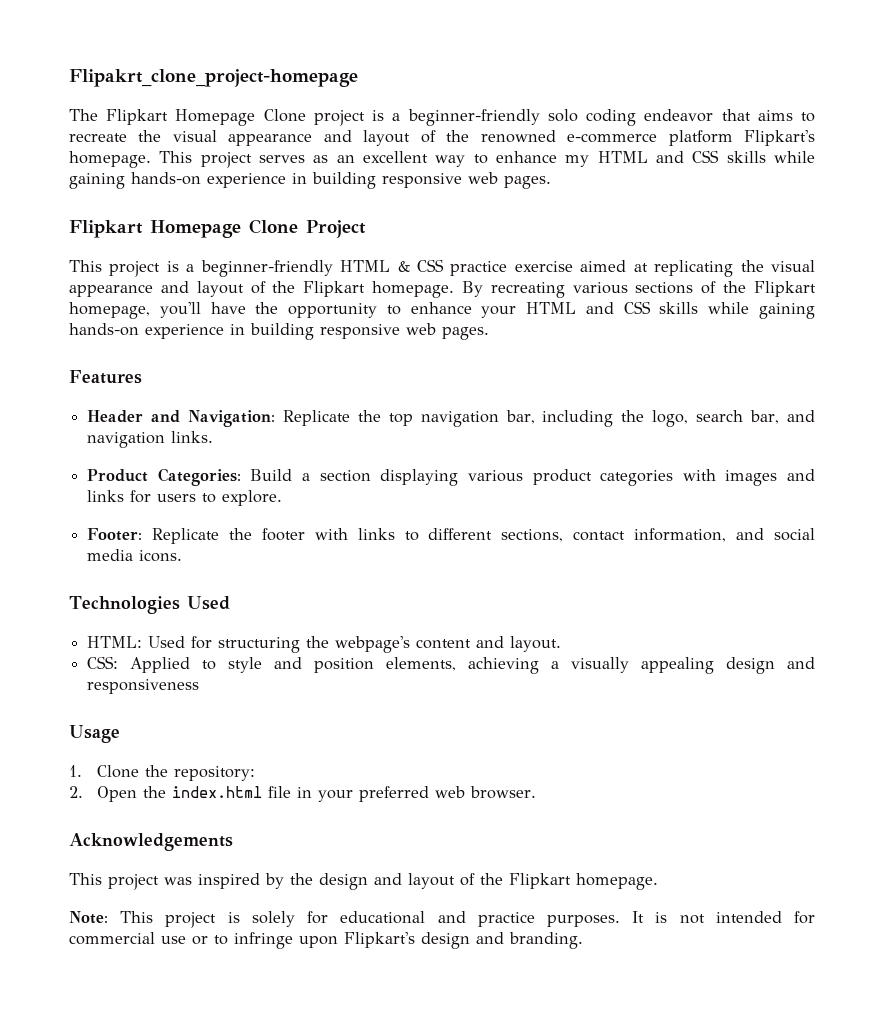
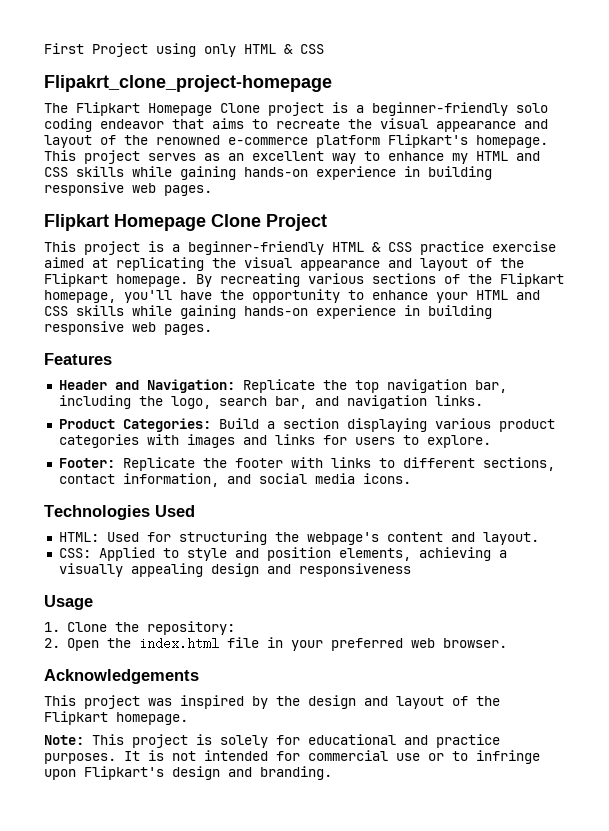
+ First Project using only HTML & CSS

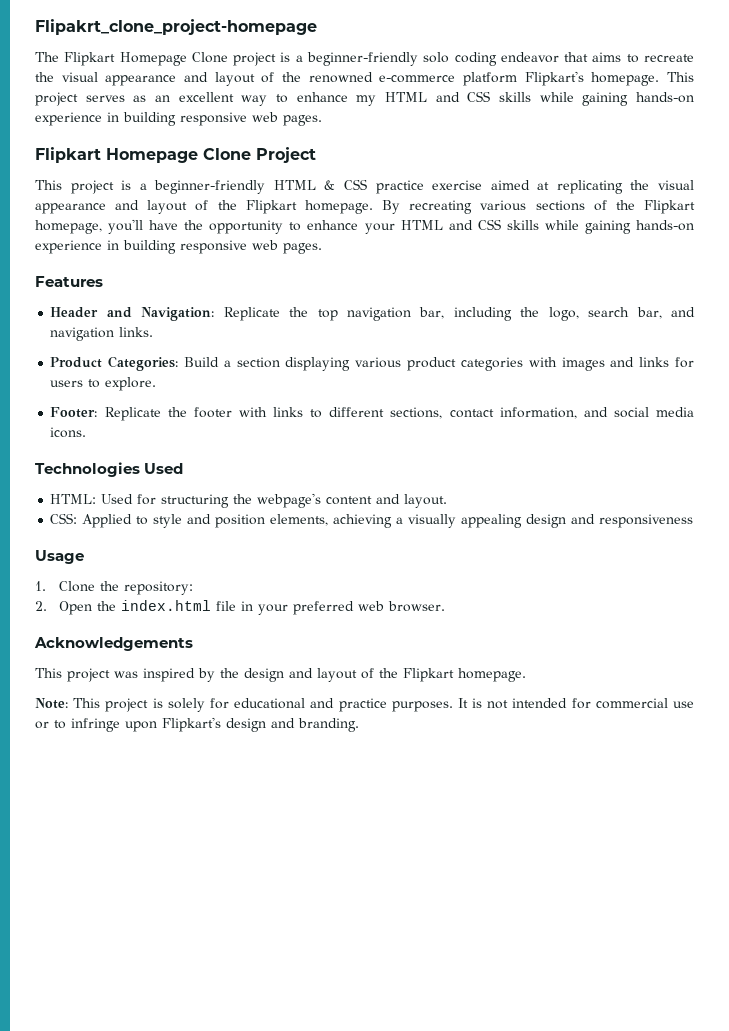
- First Project using only HTML & CSS

